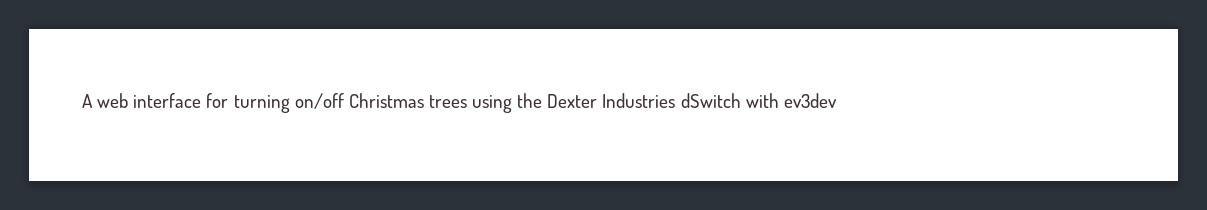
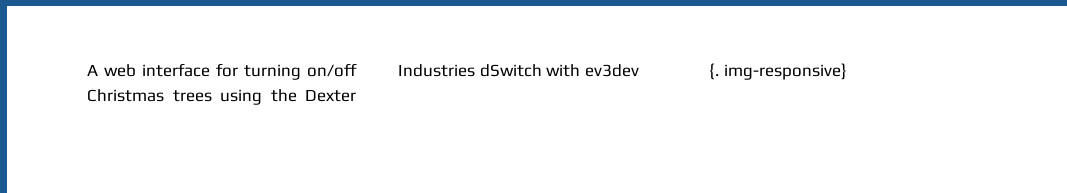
+ {. img-responsive}

